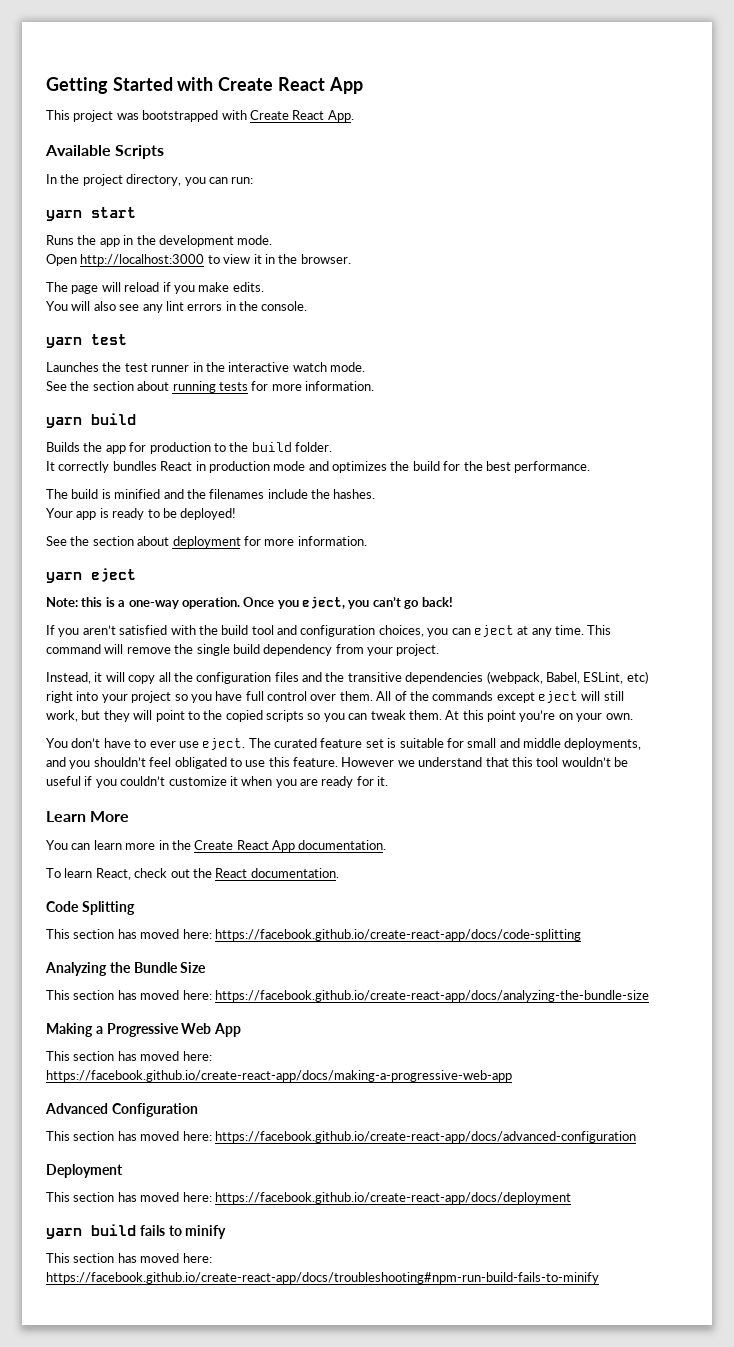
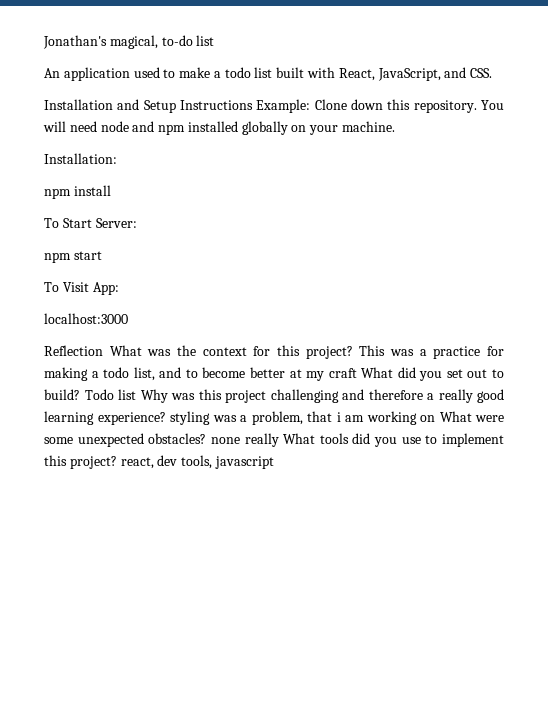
- Getting Started with Create React App
- This project was bootstrapped with Create React App.
- Available Scripts
- In the project directory, you can run:
- yarn start
- Runs the app in the development mode.
- Open http://localhost:3000 to view it in the browser.
- The page will reload if you make edits.
- You will also see any lint errors in the console.
- yarn test
- Launches the test runner in the interactive watch mode.
- See the section about running tests for more information.
- yarn build
- Builds the app for production to the build folder.
- It correctly bundles React in production mode and optimizes the build for the best performance.
- The build is minified and the filenames include the hashes.
- Your app is ready to be deployed!
- See the section about deployment for more information.
- yarn eject
- Note: this is a one-way operation. Once you eject, you can’t go back!
- If you aren’t satisfied with the build tool and configuration choices, you can eject at any time. This command will remove the single build dependency from your project.
- Instead, it will copy all the configuration files and the transitive dependencies (webpack, Babel, ESLint, etc) right into your project so you have full control over them. All of the commands except eject will still work, but they will point to the copied scripts so you can tweak them. At this point you’re on your own.
- You don’t have to ever use eject. The curated feature set is suitable for small and middle deployments, and you shouldn’t feel obligated to use this feature. However we understand that this tool wouldn’t be useful if you couldn’t customize it when you are ready for it.
- Learn More
- You can learn more in the Create React App documentation.
- To learn React, check out the React documentation.
- Code Splitting
- This section has moved here: https://facebook.github.io/create-react-app/docs/code-splitting
- Analyzing the Bundle Size
- This section has moved here: https://facebook.github.io/create-react-app/docs/analyzing-the-bundle-size
- Making a Progressive Web App
- This section has moved here: https://facebook.github.io/create-react-app/docs/making-a-progressive-web-app
- Advanced Configuration
- This section has moved here: https://facebook.github.io/create-react-app/docs/advanced-configuration
- Deployment
- This section has moved here: https://facebook.github.io/create-react-app/docs/deployment
- yarn build fails to minify
- This section has moved here: https://facebook.github.io/create-react-app/docs/troubleshooting#npm-run-build-fails-to-minify
+ Jonathan's magical, to-do list
+ An application used to make a todo list built with React, JavaScript, and CSS.
+ Installation and Setup Instructions Example: Clone down this repository. You will need node and npm installed globally on your machine.
+ Installation:
+ npm install
+ To Start Server:
+ npm start
+ To Visit App:
+ localhost:3000
+ Reflection What was the context for this project? This was a practice for making a todo list, and to become better at my craft What did you set out to build? Todo list Why was this project challenging and therefore a really good learning experience? styling was a problem, that i am working on What were some unexpected obstacles? none really What tools did you use to implement this project? react, dev tools, javascript

